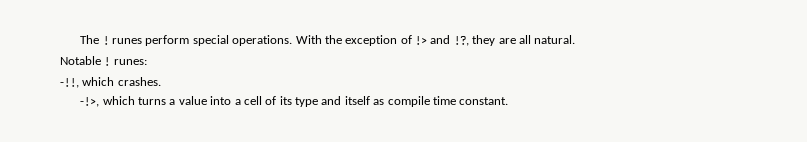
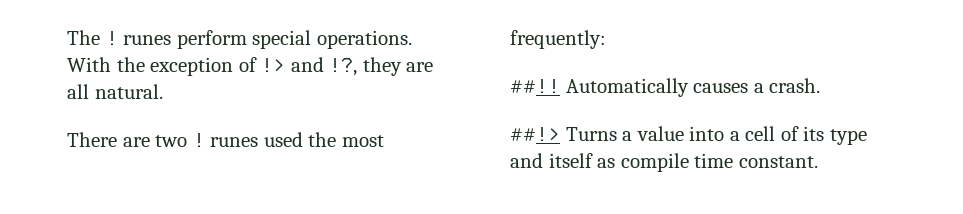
- Notable ! runes:
- -!!, which crashes.
- -!>, which turns a value into a cell of its type and itself as compile time constant.
+ There are two ! runes used the most frequently:
+ ##!! Automatically causes a crash.
+ ##!> Turns a value into a cell of its type and itself as compile time constant.

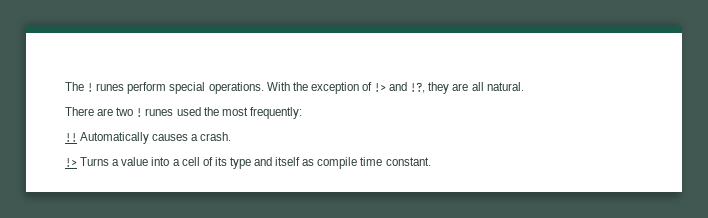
- ##!!
+ !!
- ##!> Turns a value into a cell of its type and itself as compile time constant.
+ !> Turns a value into a cell of its type and itself as compile time constant.

